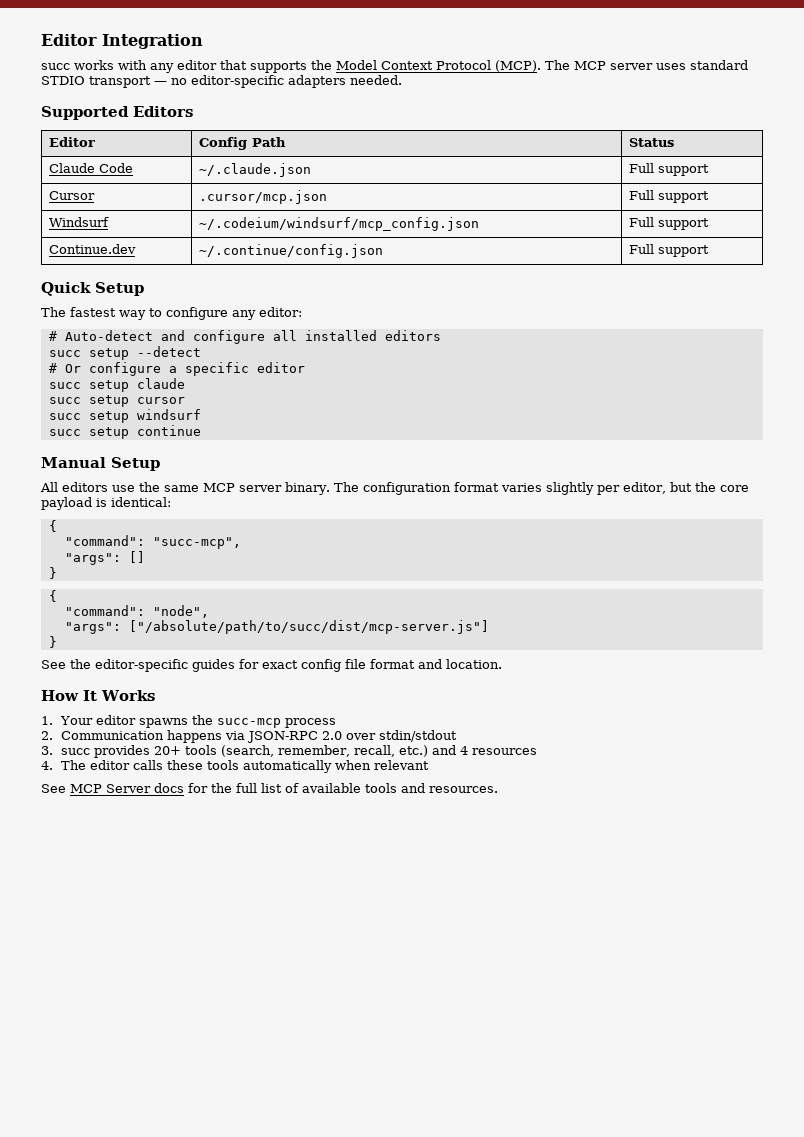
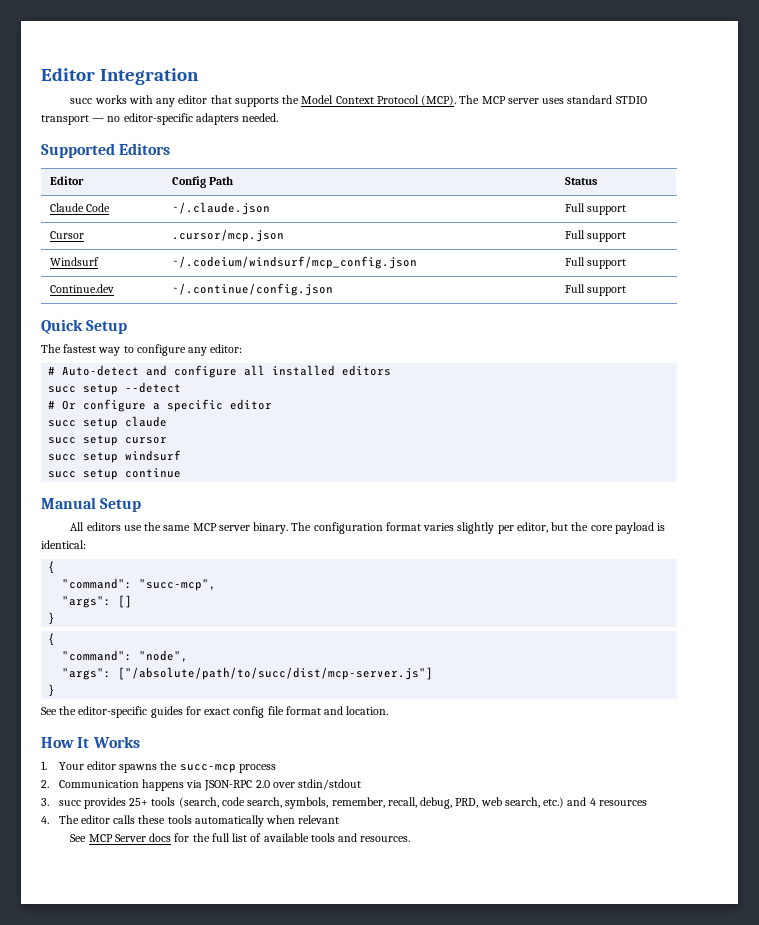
- 3. succ provides 20+ tools (search, remember, recall, etc.) and 4 resources
+ 3. succ provides 25+ tools (search, code search, symbols, remember, recall, debug, PRD, web search, etc.) and 4 resources

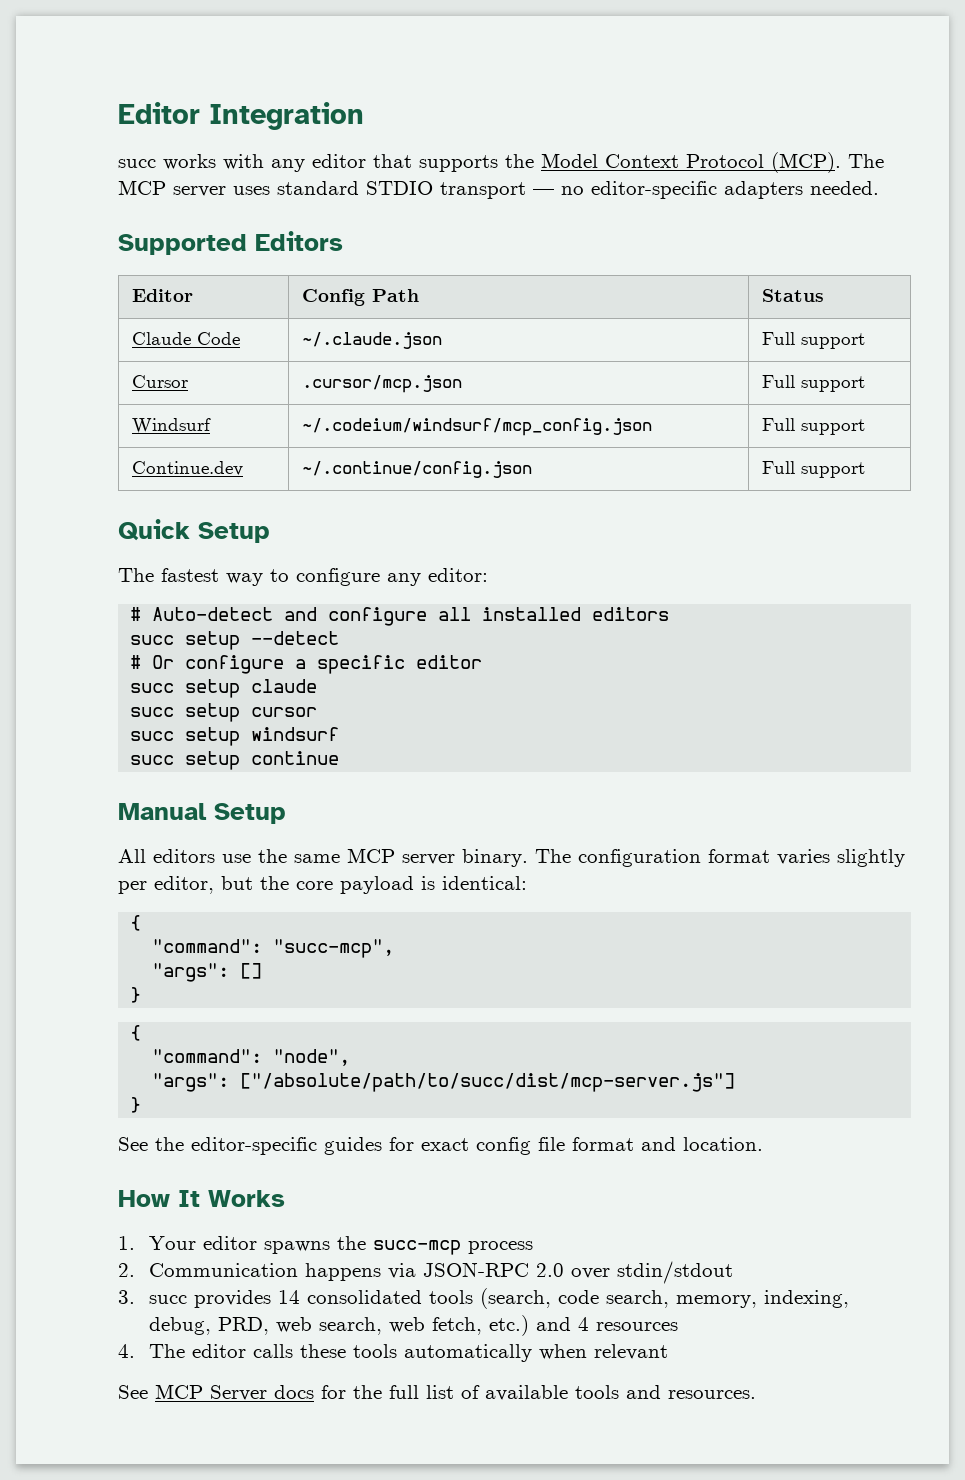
- 3. succ provides 25+ tools (search, code search, symbols, remember, recall, debug, PRD, web search, etc.) and 4 resources
+ 3. succ provides 14 consolidated tools (search, code search, memory, indexing, debug, PRD, web search, web fetch, etc.) and 4 resources

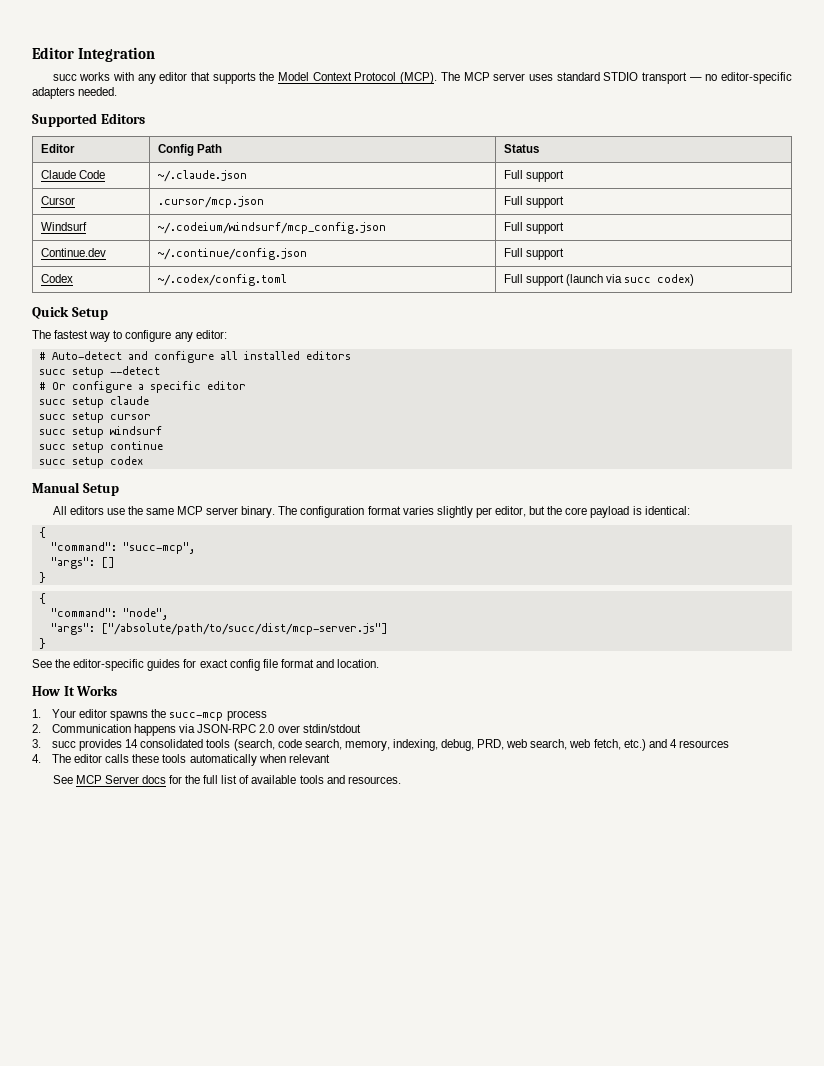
+ Codex | ~/.codex/config.toml | Full support (launch via succ codex)
+ succ setup codex

